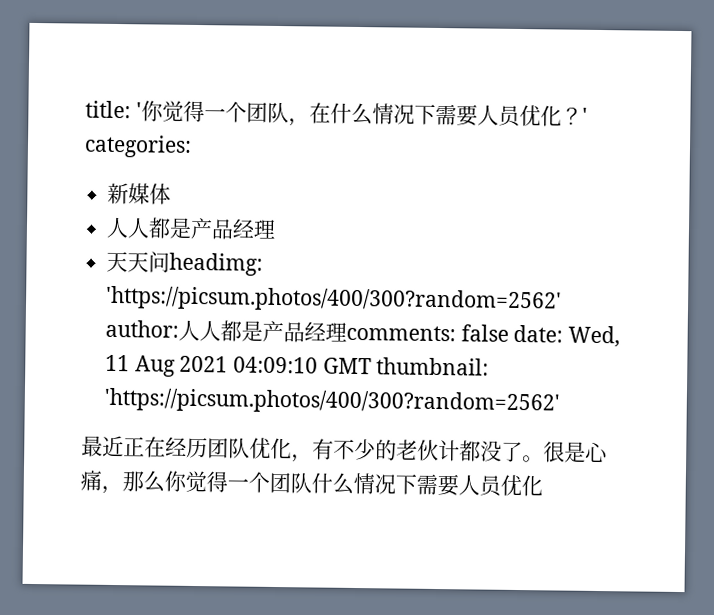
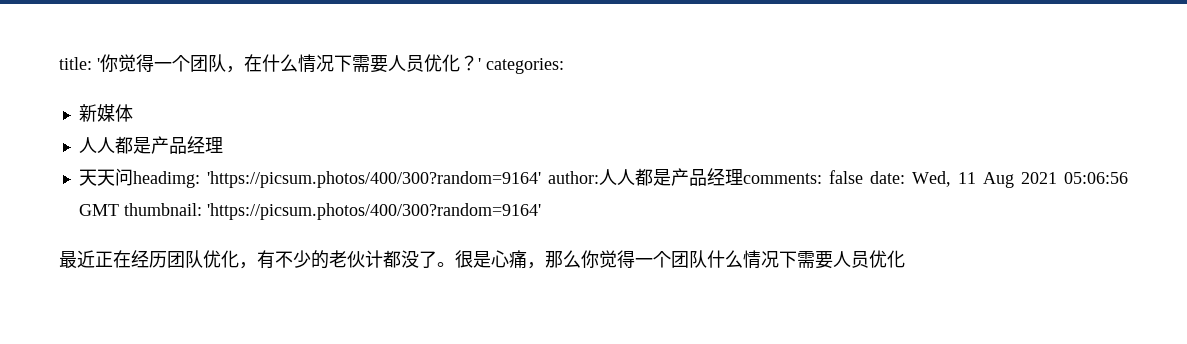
- 天天问headimg: 'https://picsum.photos/400/300?random=2562' author:人人都是产品经理comments: false date: Wed, 11 Aug 2021 04:09:10 GMT thumbnail: 'https://picsum.photos/400/300?random=2562'
+ 天天问headimg: 'https://picsum.photos/400/300?random=9164' author:人人都是产品经理comments: false date: Wed, 11 Aug 2021 05:06:56 GMT thumbnail: 'https://picsum.photos/400/300?random=9164'

